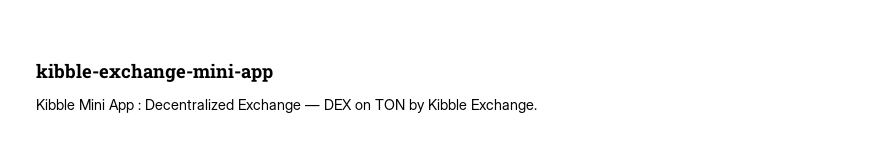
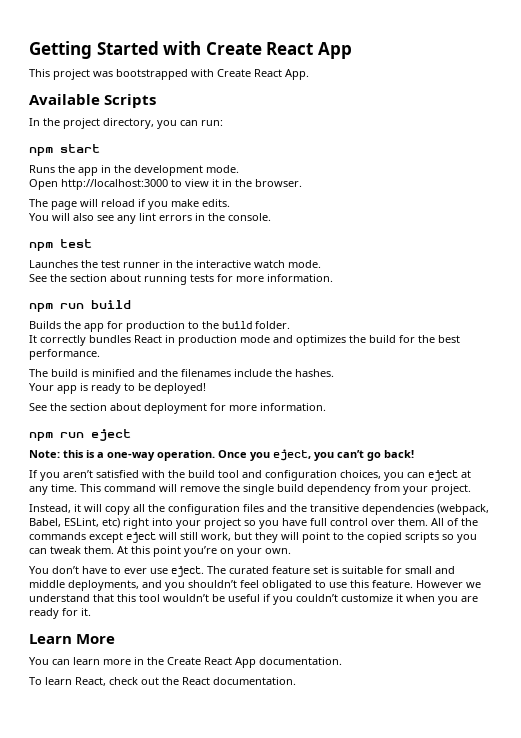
- kibble-exchange-mini-app
- Kibble Mini App : Decentralized Exchange — DEX on TON by Kibble Exchange.
+ Getting Started with Create React App
+ This project was bootstrapped with Create React App.
+ Available Scripts
+ In the project directory, you can run:
+ npm start
+ Runs the app in the development mode.
+ Open http://localhost:3000 to view it in the browser.
+ The page will reload if you make edits.
+ You will also see any lint errors in the console.
+ npm test
+ Launches the test runner in the interactive watch mode.
+ See the section about running tests for more information.
+ npm run build
+ Builds the app for production to the build folder.
+ It correctly bundles React in production mode and optimizes the build for the best performance.
+ The build is minified and the filenames include the hashes.
+ Your app is ready to be deployed!
+ See the section about deployment for more information.
+ npm run eject
+ Note: this is a one-way operation. Once you eject, you can’t go back!
+ If you aren’t satisfied with the build tool and configuration choices, you can eject at any time. This command will remove the single build dependency from your project.
+ Instead, it will copy all the configuration files and the transitive dependencies (webpack, Babel, ESLint, etc) right into your project so you have full control over them. All of the commands except eject will still work, but they will point to the copied scripts so you can tweak them. At this point you’re on your own.
+ You don’t have to ever use eject. The curated feature set is suitable for small and middle deployments, and you shouldn’t feel obligated to use this feature. However we understand that this tool wouldn’t be useful if you couldn’t customize it when you are ready for it.
+ Learn More
+ You can learn more in the Create React App documentation.
+ To learn React, check out the React documentation.

